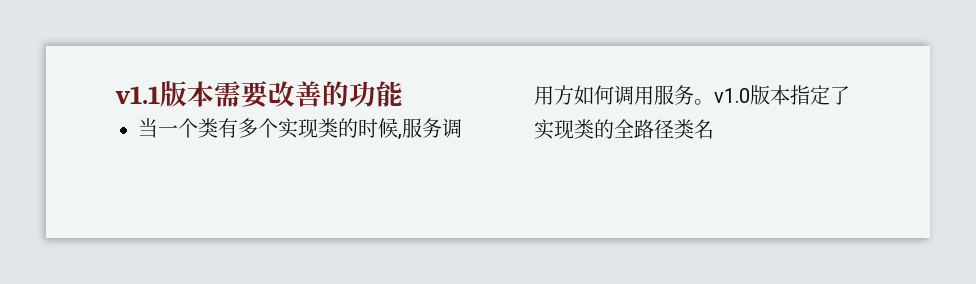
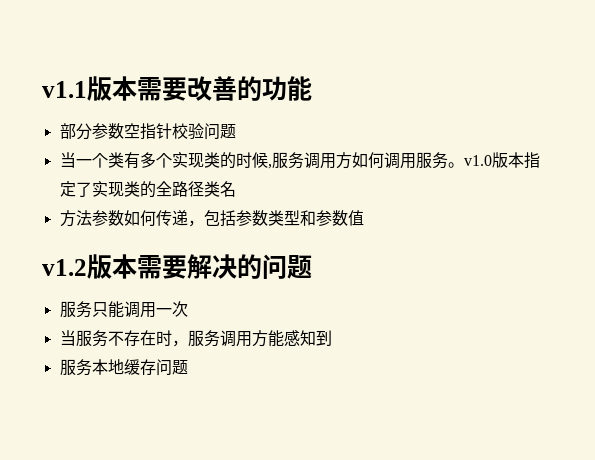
+ 部分参数空指针校验问题
+ 方法参数如何传递，包括参数类型和参数值
+ v1.2版本需要解决的问题
+ 服务只能调用一次
+ 当服务不存在时，服务调用方能感知到
+ 服务本地缓存问题

